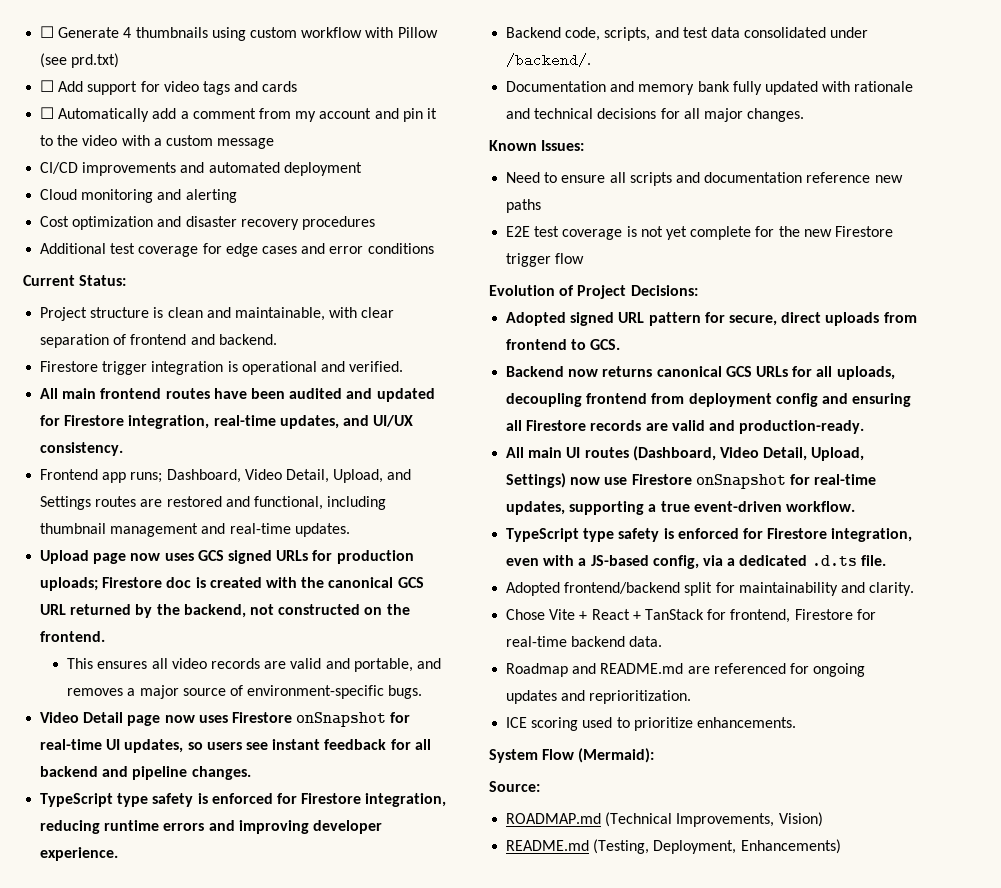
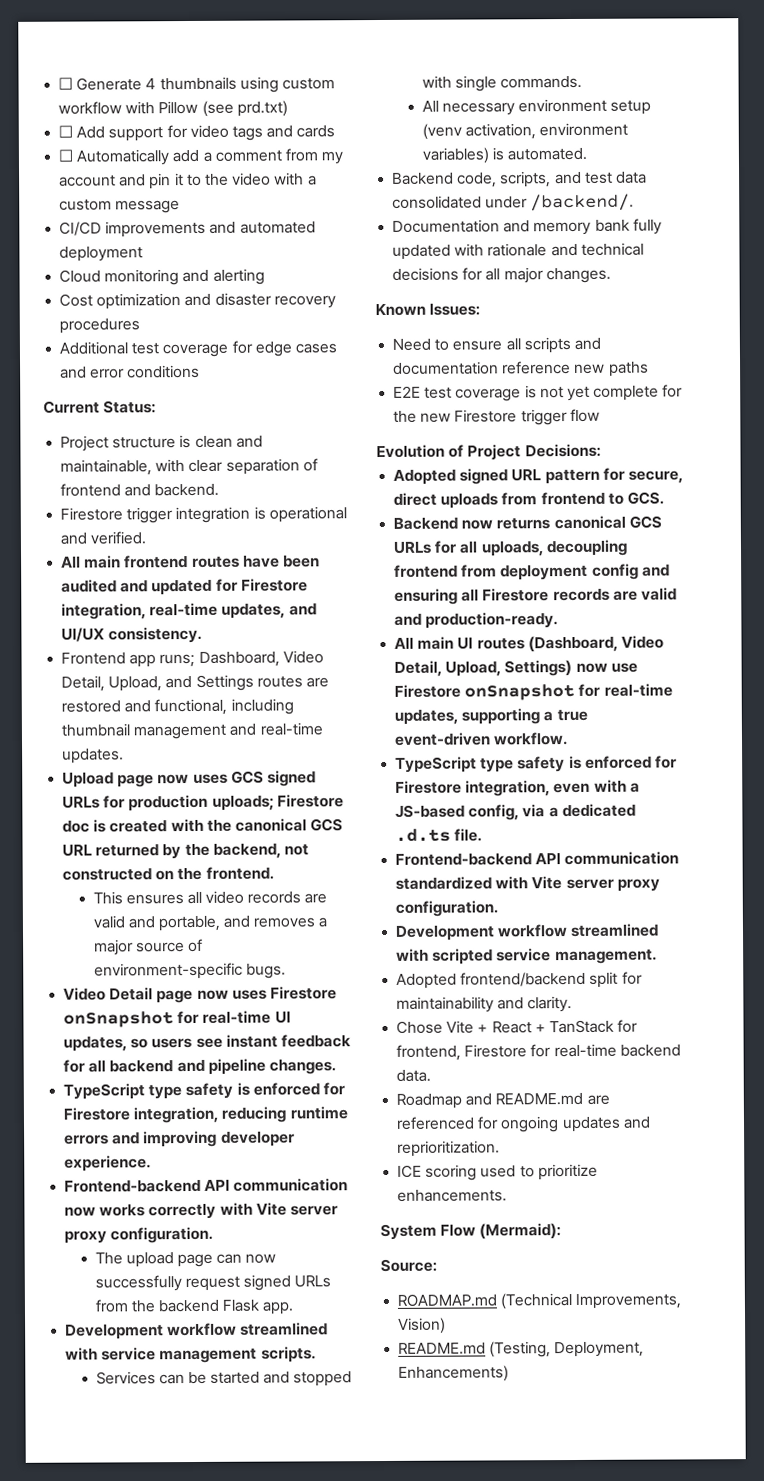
+ Frontend-backend API communication now works correctly with Vite server proxy configuration.
+ The upload page can now successfully request signed URLs from the backend Flask app.
+ Development workflow streamlined with service management scripts.
+ Services can be started and stopped with single commands.
+ All necessary environment setup (venv activation, environment variables) is automated.
+ Frontend-backend API communication standardized with Vite server proxy configuration.
+ Development workflow streamlined with scripted service management.

